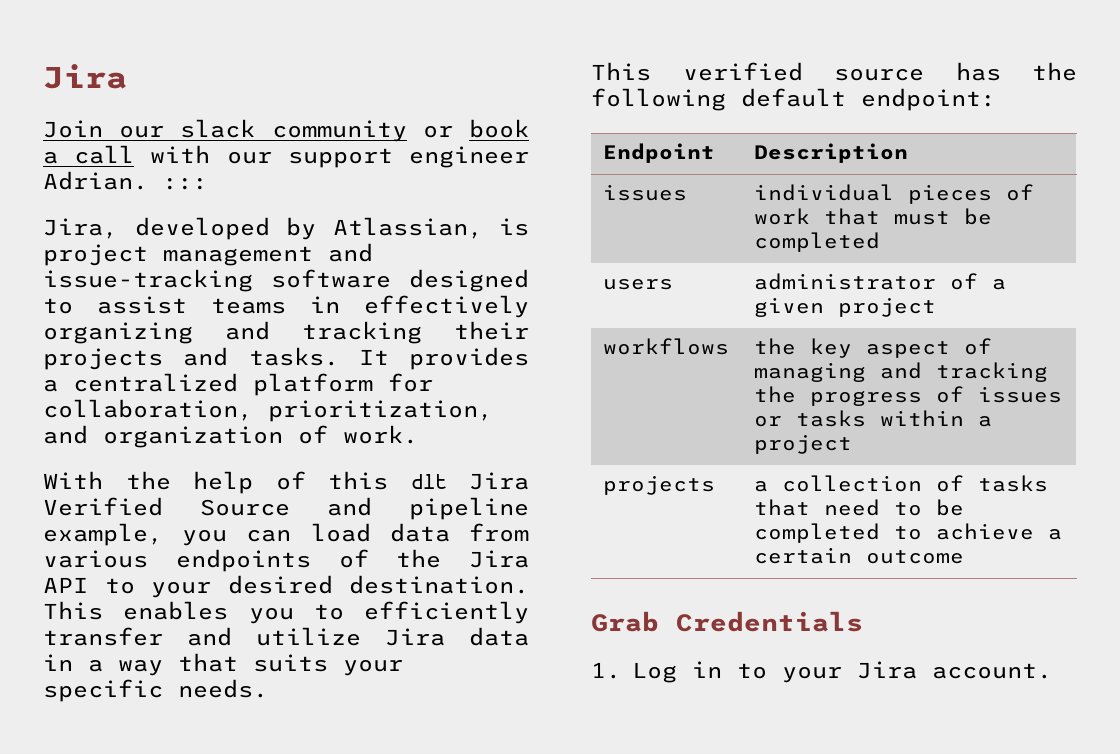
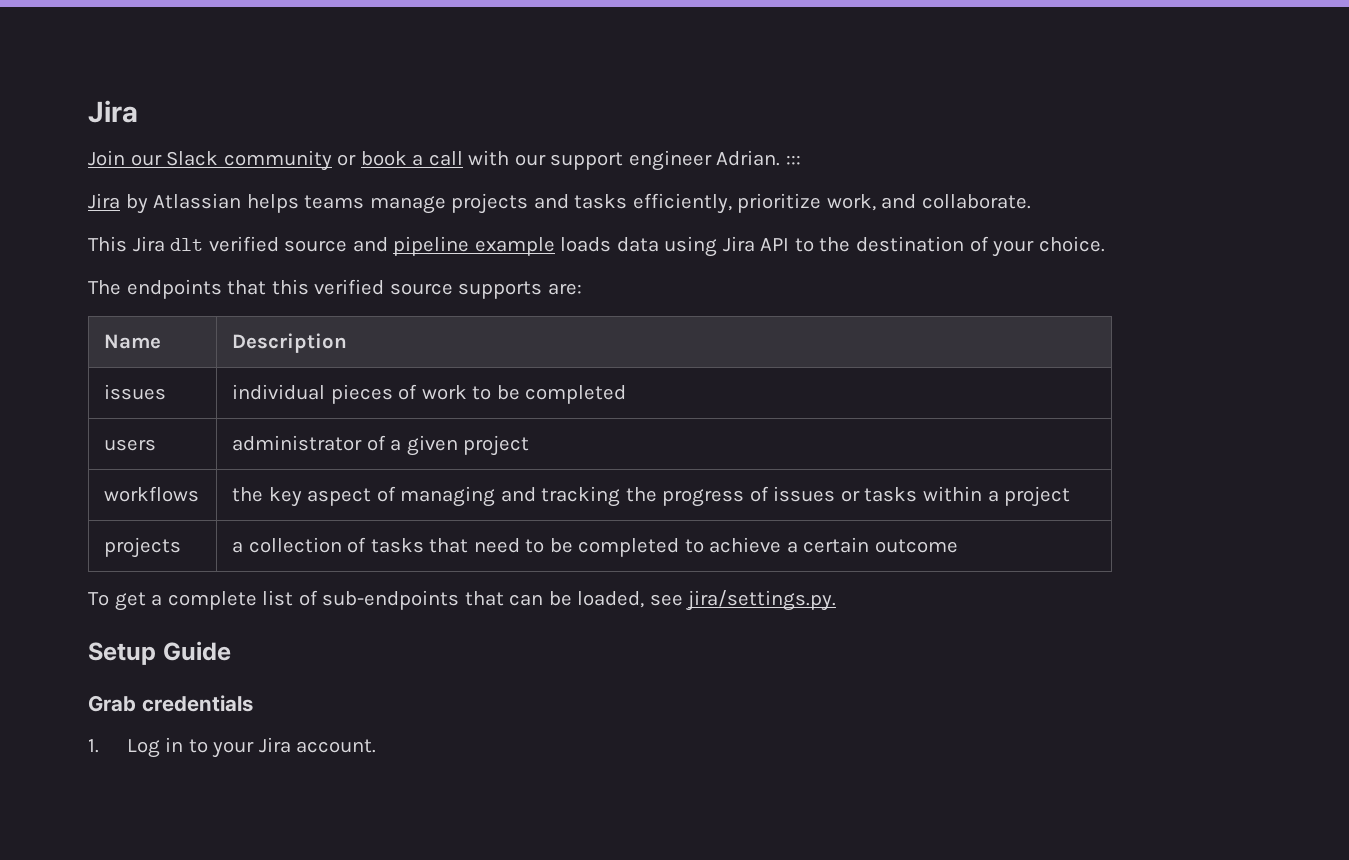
- Join our slack community or book a call with our support engineer Adrian. :::
+ Join our Slack community or book a call with our support engineer Adrian. :::
- Jira, developed by Atlassian, is project management and issue-tracking software designed to assist teams in effectively organizing and tracking their projects and tasks. It provides a centralized platform for collaboration, prioritization, and organization of work.
- With the help of this dlt Jira Verified Source and pipeline example, you can load data from various endpoints of the Jira API to your desired destination. This enables you to efficiently transfer and utilize Jira data in a way that suits your specific needs.
- This verified source has the following default endpoint:
- Endpoint | Description
+ Jira by Atlassian helps teams manage projects and tasks efficiently, prioritize work, and collaborate.
+ This Jira dlt verified source and pipeline example loads data using Jira API to the destination of your choice.
+ The endpoints that this verified source supports are:
+ Name | Description
- issues | individual pieces of work that must be completed
+ issues | individual pieces of work to be completed
+ To get a complete list of sub-endpoints that can be loaded, see jira/settings.py.
+ Setup Guide
- Grab Credentials
+ Grab credentials

